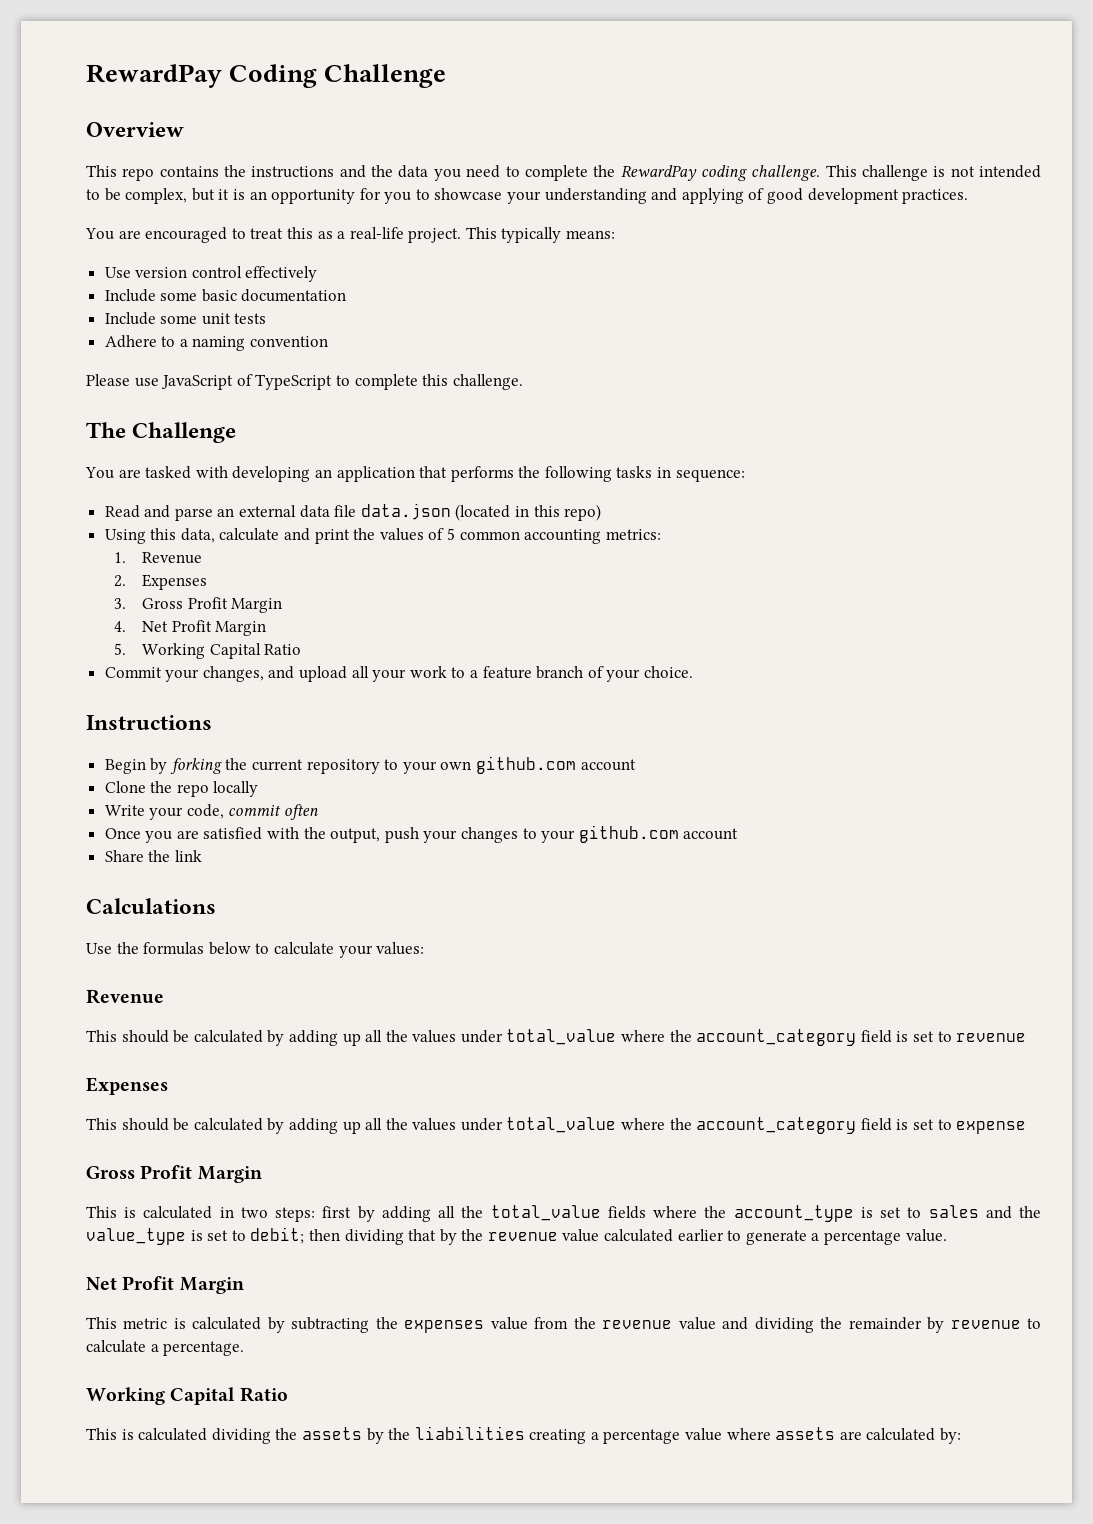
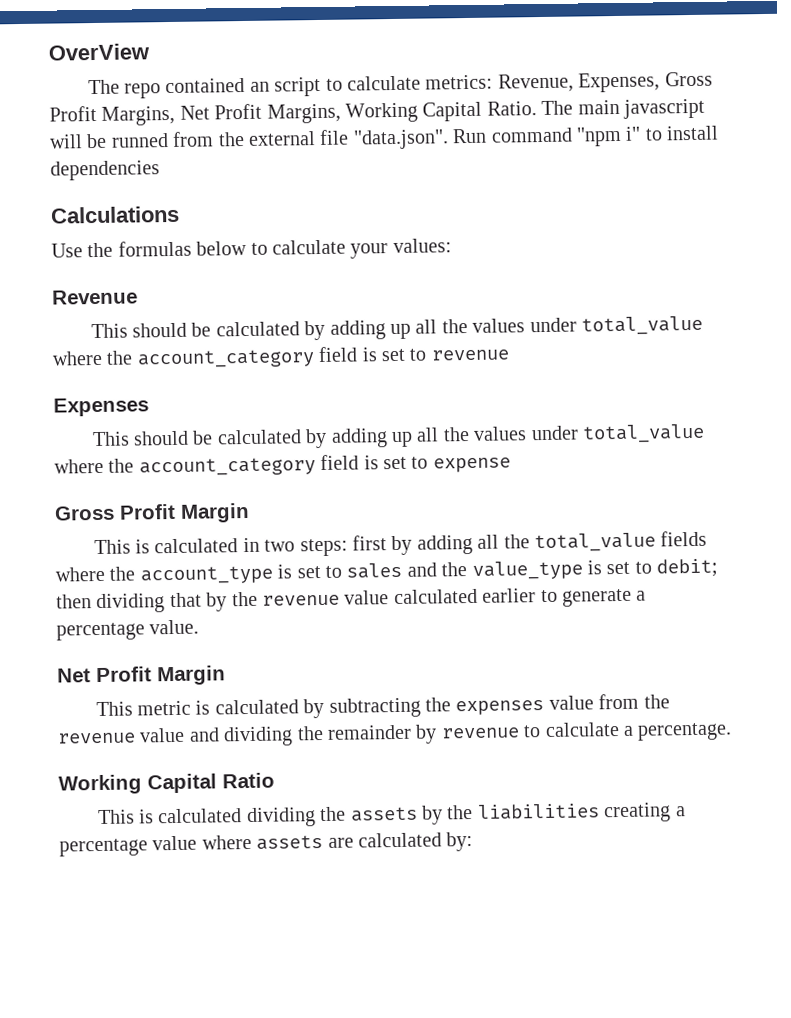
- RewardPay Coding Challenge
- Overview
- This repo contains the instructions and the data you need to complete the RewardPay coding challenge. This challenge is not intended to be complex, but it is an opportunity for you to showcase your understanding and applying of good development practices.
- You are encouraged to treat this as a real-life project. This typically means:
- Use version control effectively
- Include some basic documentation
- Include some unit tests
- Adhere to a naming convention
- Please use JavaScript of TypeScript to complete this challenge.
- The Challenge
- You are tasked with developing an application that performs the following tasks in sequence:
- Read and parse an external data file data.json (located in this repo)
- Using this data, calculate and print the values of 5 common accounting metrics:
- 1. Revenue
- 2. Expenses
- 3. Gross Profit Margin
- 4. Net Profit Margin
- 5. Working Capital Ratio
- Commit your changes, and upload all your work to a feature branch of your choice.
- Instructions
- Begin by forking the current repository to your own github.com account
- Clone the repo locally
- Write your code, commit often
- Once you are satisfied with the output, push your changes to your github.com account
- Share the link
+ OverView
+ The repo contained an script to calculate metrics: Revenue, Expenses, Gross Profit Margins, Net Profit Margins, Working Capital Ratio. The main javascript will be runned from the external file "data.json". Run command "npm i" to install dependencies

